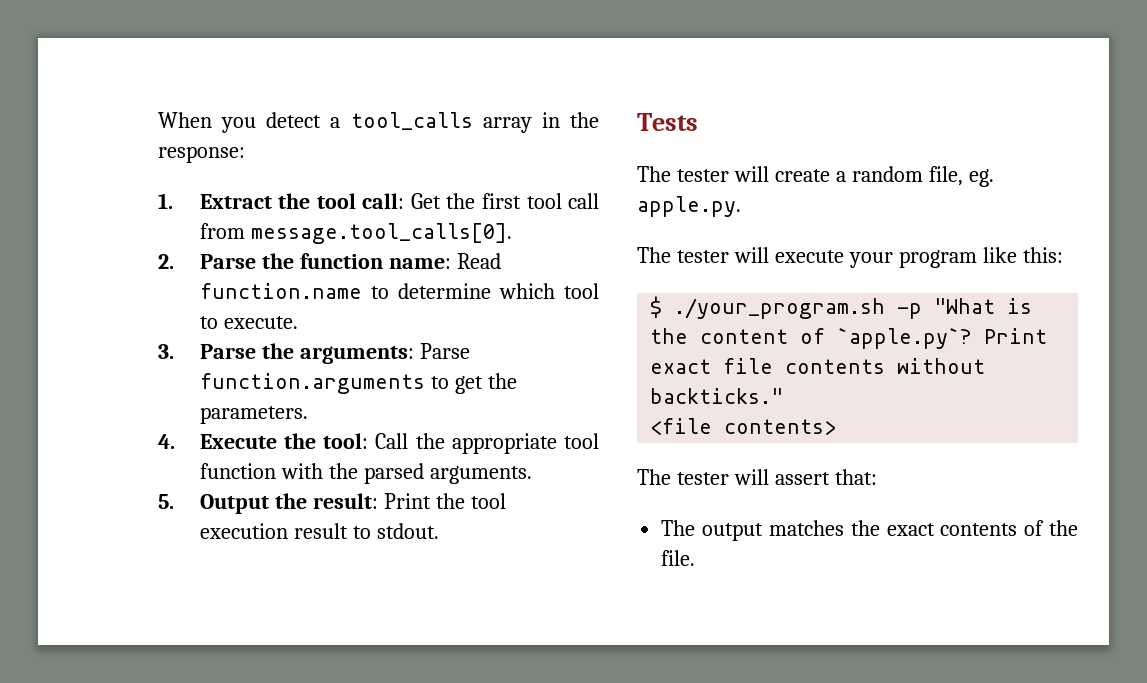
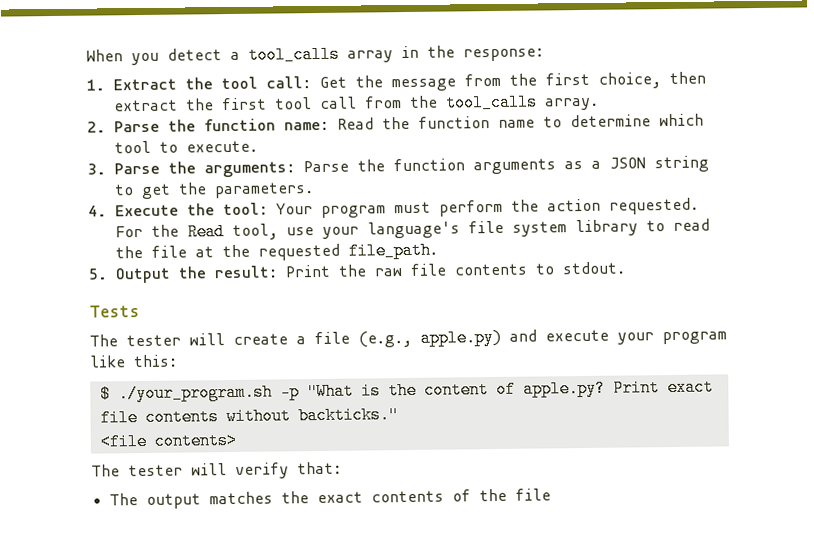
- 1. Extract the tool call: Get the first tool call from message.tool_calls[0].
+ 1. Extract the tool call: Get the message from the first choice, then extract the first tool call from the tool_calls array.
- 2. Parse the function name: Read function.name to determine which tool to execute.
+ 2. Parse the function name: Read the function name to determine which tool to execute.
- 3. Parse the arguments: Parse function.arguments to get the parameters.
+ 3. Parse the arguments: Parse the function arguments as a JSON string to get the parameters.
- 4. Execute the tool: Call the appropriate tool function with the parsed arguments.
+ 4. Execute the tool: Your program must perform the action requested. For the Read tool, use your language's file system library to read the file at the requested file_path.
- 5. Output the result: Print the tool execution result to stdout.
+ 5. Output the result: Print the raw file contents to stdout.
- The tester will create a random file, eg. apple.py.
- The tester will execute your program like this:
+ The tester will create a file (e.g., apple.py) and execute your program like this:
- $ ./your_program.sh -p "What is the content of `apple.py`?
+ $ ./your_program.sh -p "What is the content of apple.py?
- The tester will assert that:
+ The tester will verify that:
- The output matches the exact contents of the file.
+ The output matches the exact contents of the file

